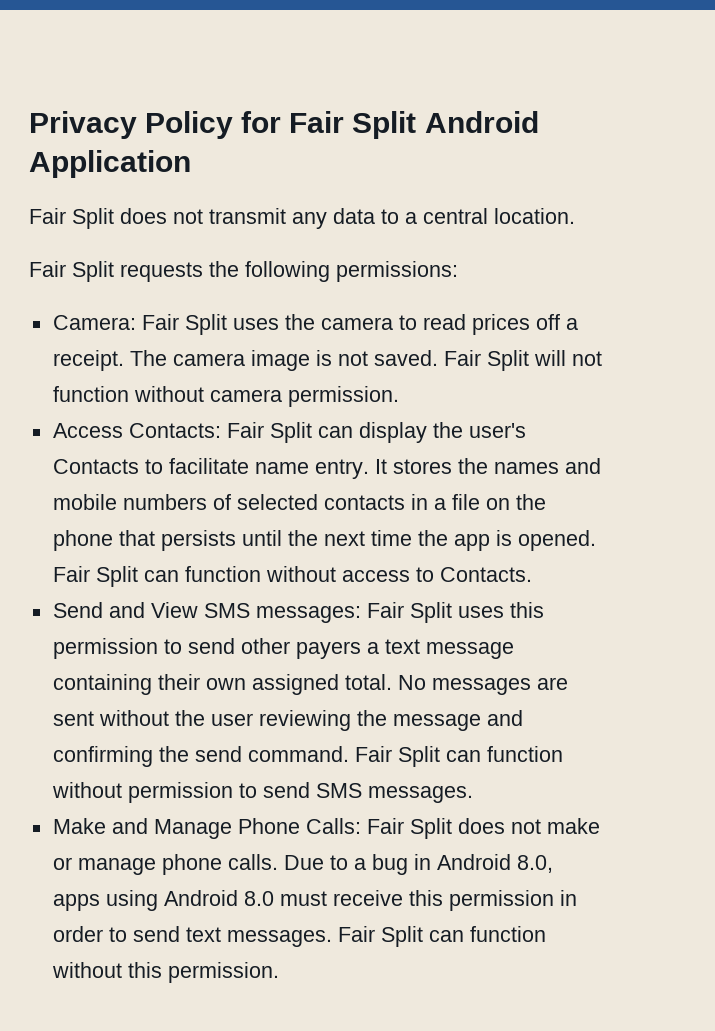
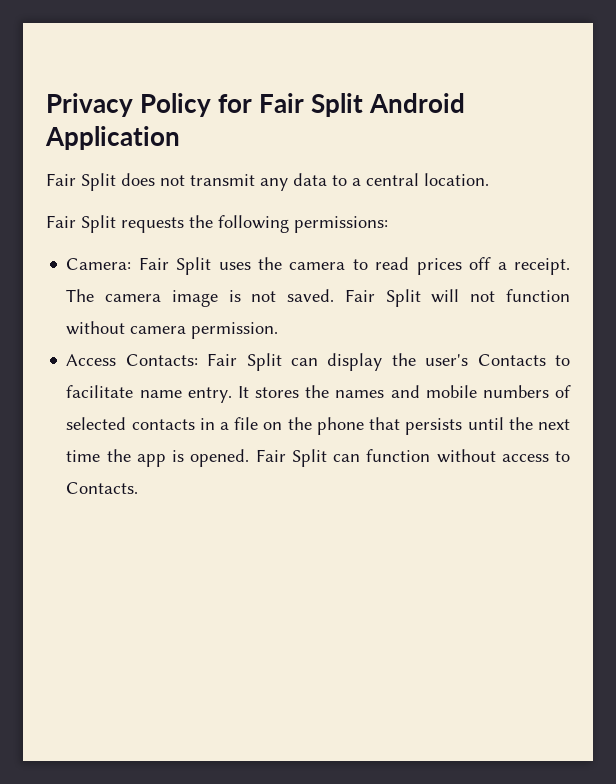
- Send and View SMS messages: Fair Split uses this permission to send other payers a text message containing their own assigned total. No messages are sent without the user reviewing the message and confirming the send command. Fair Split can function without permission to send SMS messages.
- Make and Manage Phone Calls: Fair Split does not make or manage phone calls. Due to a bug in Android 8.0, apps using Android 8.0 must receive this permission in order to send text messages. Fair Split can function without this permission.

